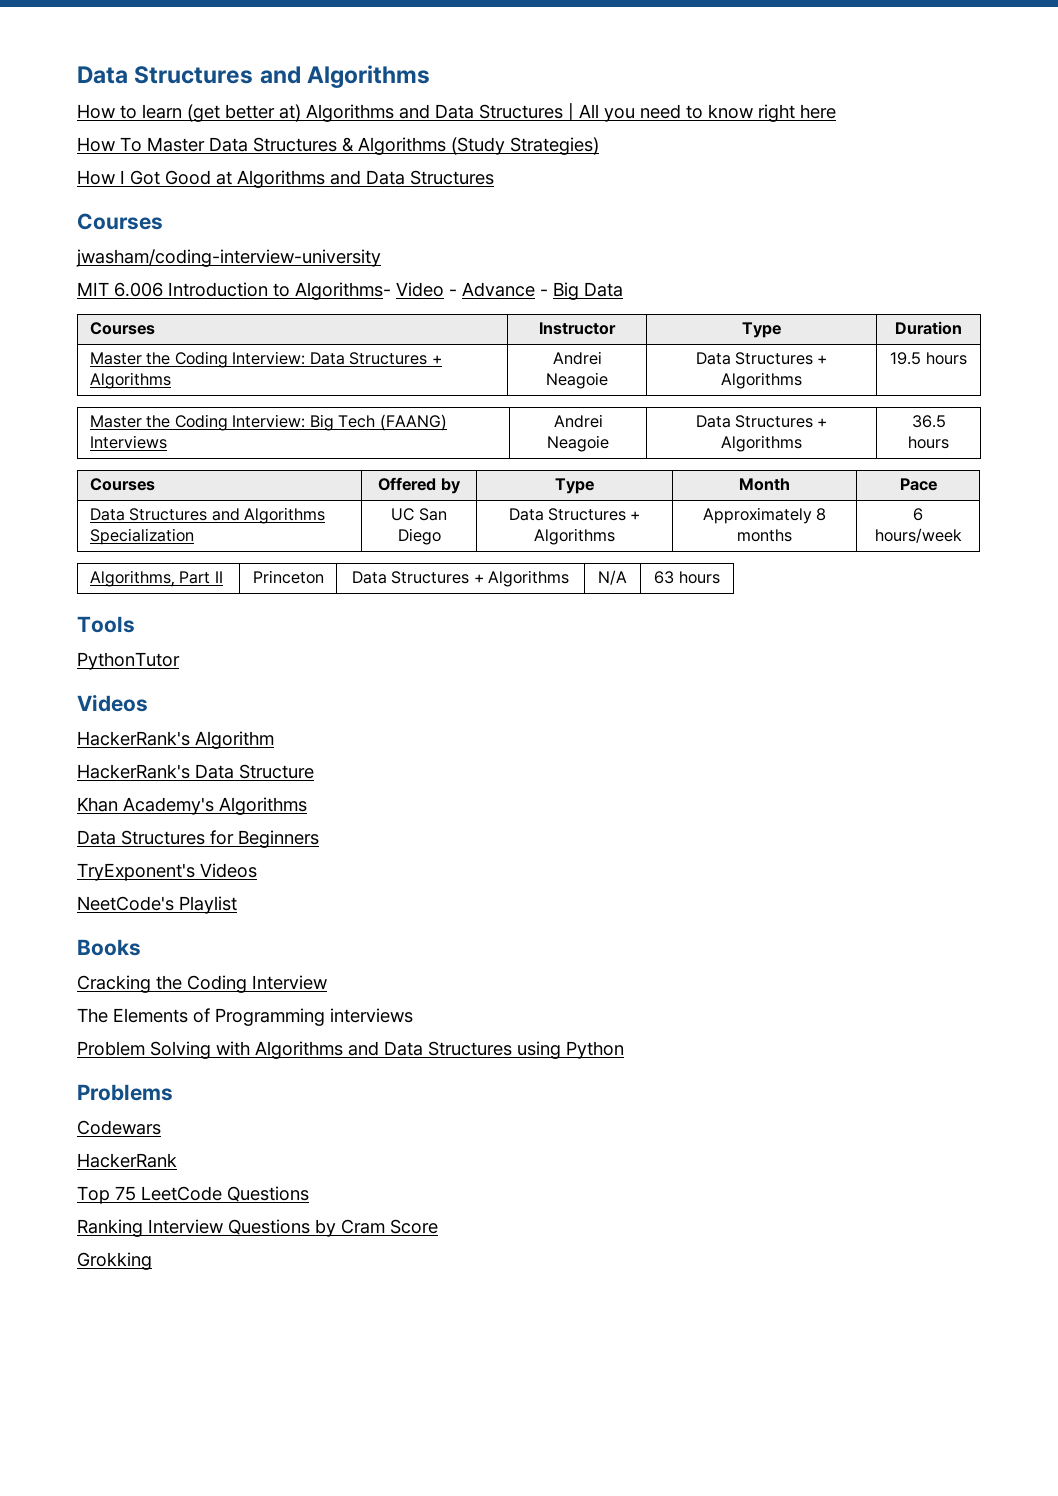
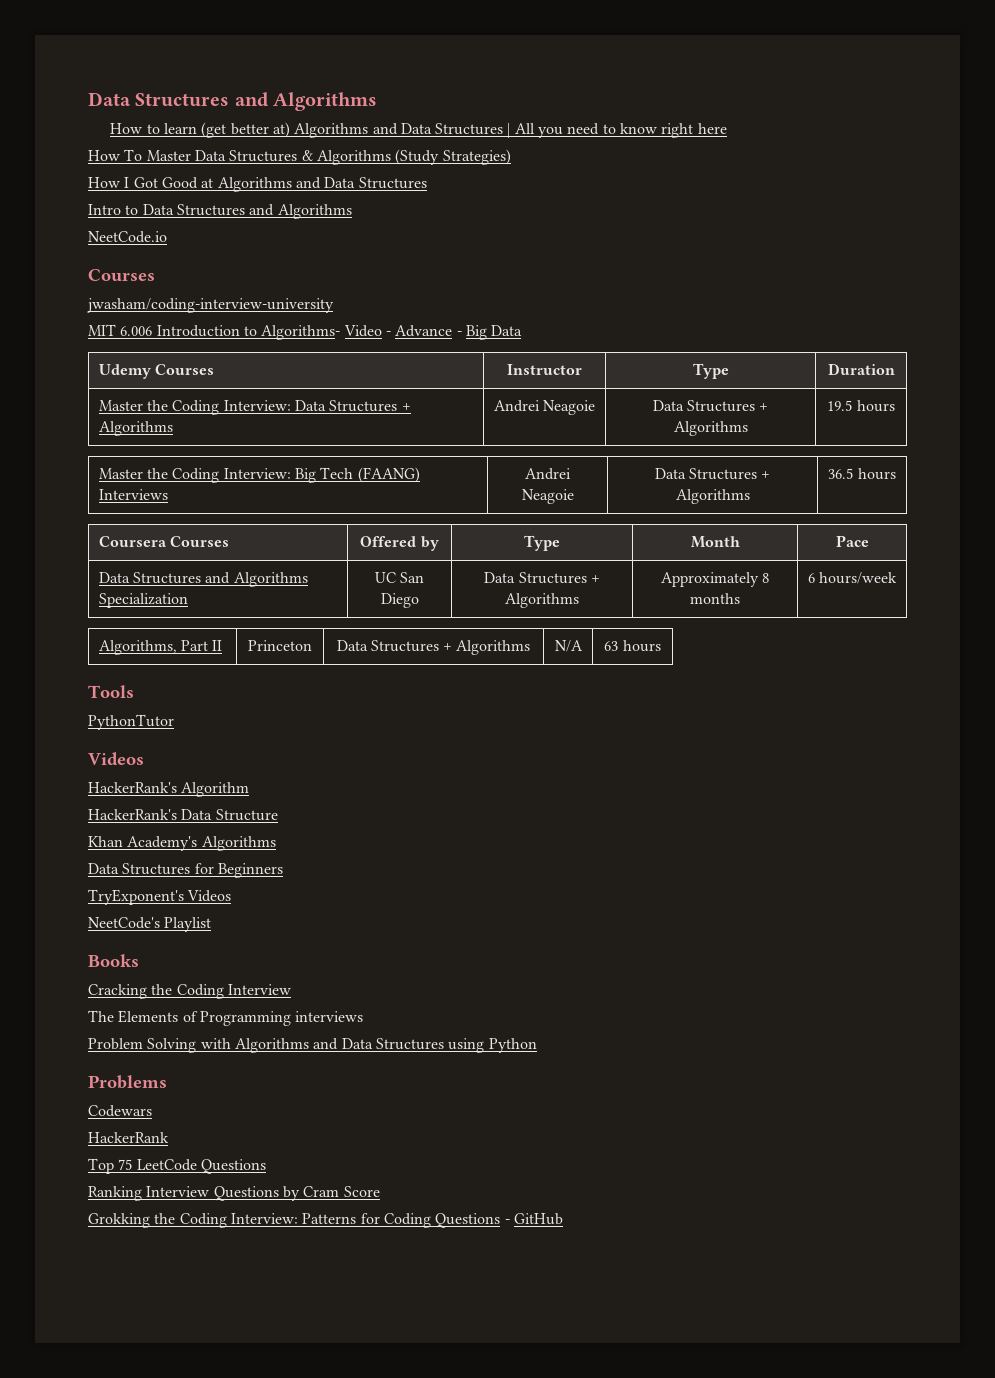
+ Intro to Data Structures and Algorithms
+ NeetCode.io
- Courses | Instructor | Type | Duration
+ Udemy Courses | Instructor | Type | Duration
- Courses | Offered by | Type | Month | Pace
+ Coursera Courses | Offered by | Type | Month | Pace
- Grokking
+ Grokking the Coding Interview: Patterns for Coding Questions - GitHub

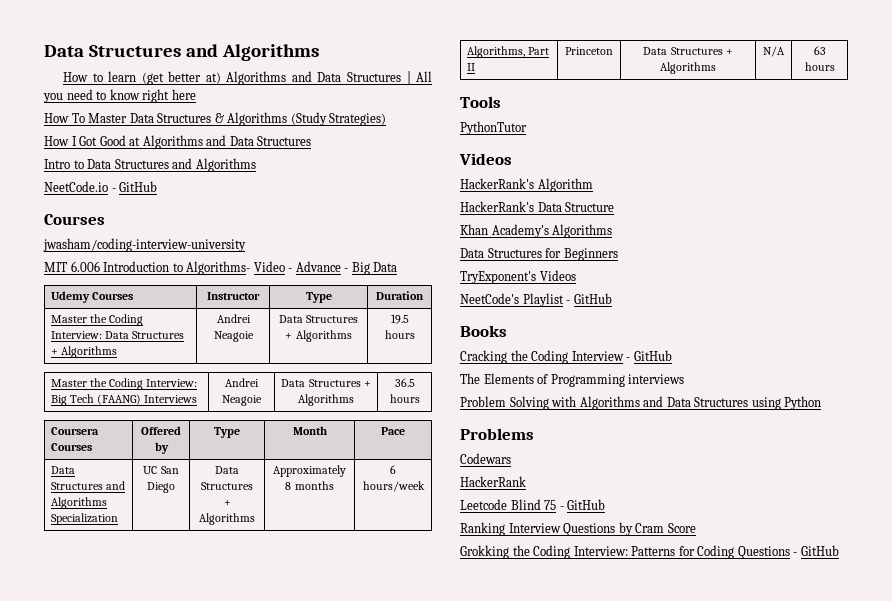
- NeetCode.io
+ NeetCode.io - GitHub
- NeetCode's Playlist
+ NeetCode's Playlist - GitHub
- Cracking the Coding Interview
+ Cracking the Coding Interview - GitHub
- Top 75 LeetCode Questions
+ Leetcode Blind 75 - GitHub

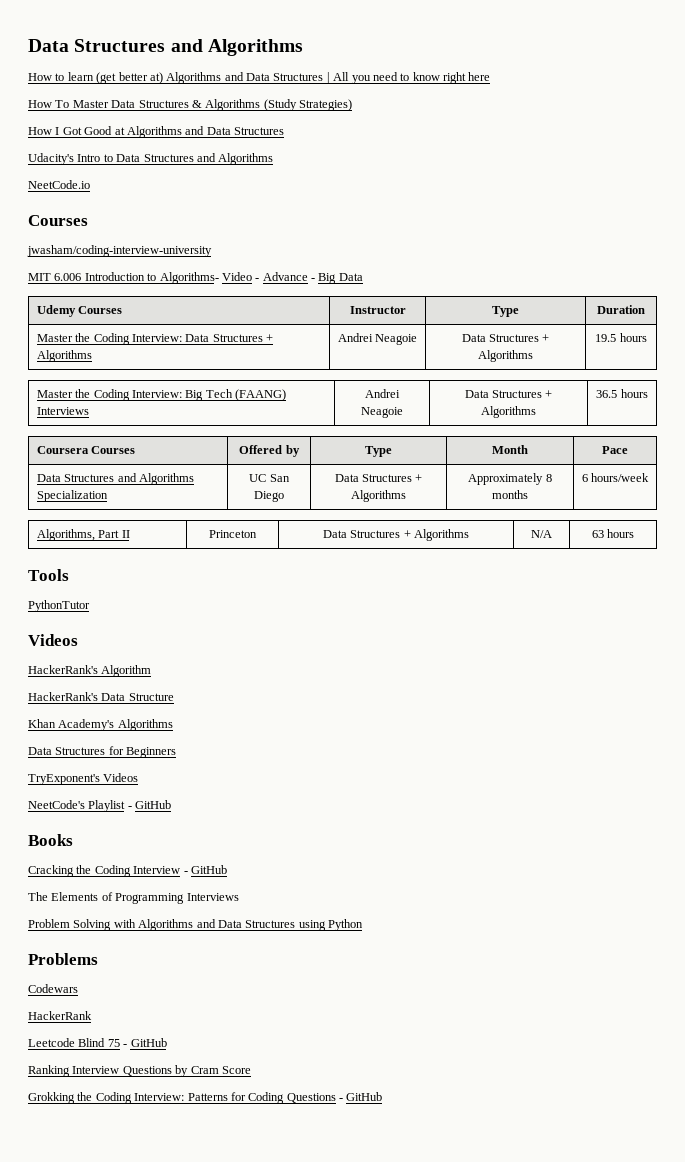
- Intro to Data Structures and Algorithms
+ Udacity's Intro to Data Structures and Algorithms
- NeetCode.io - GitHub
+ NeetCode.io
- The Elements of Programming interviews
+ The Elements of Programming Interviews

